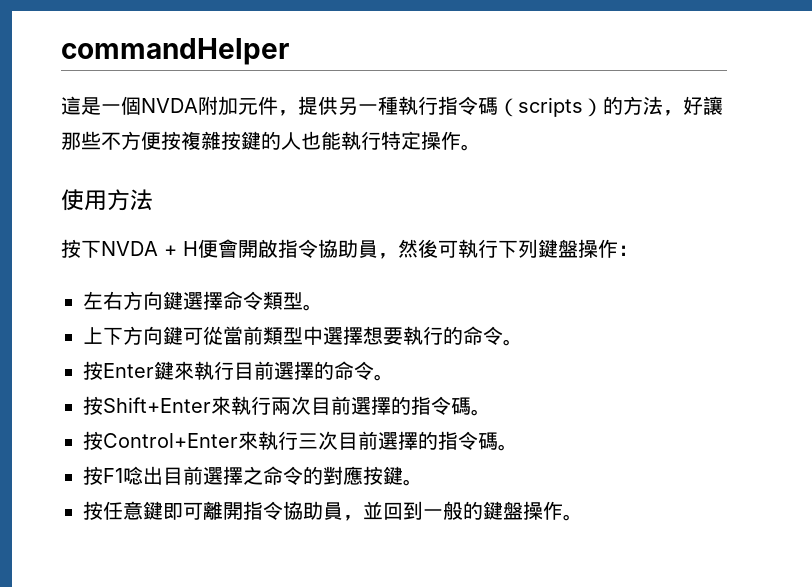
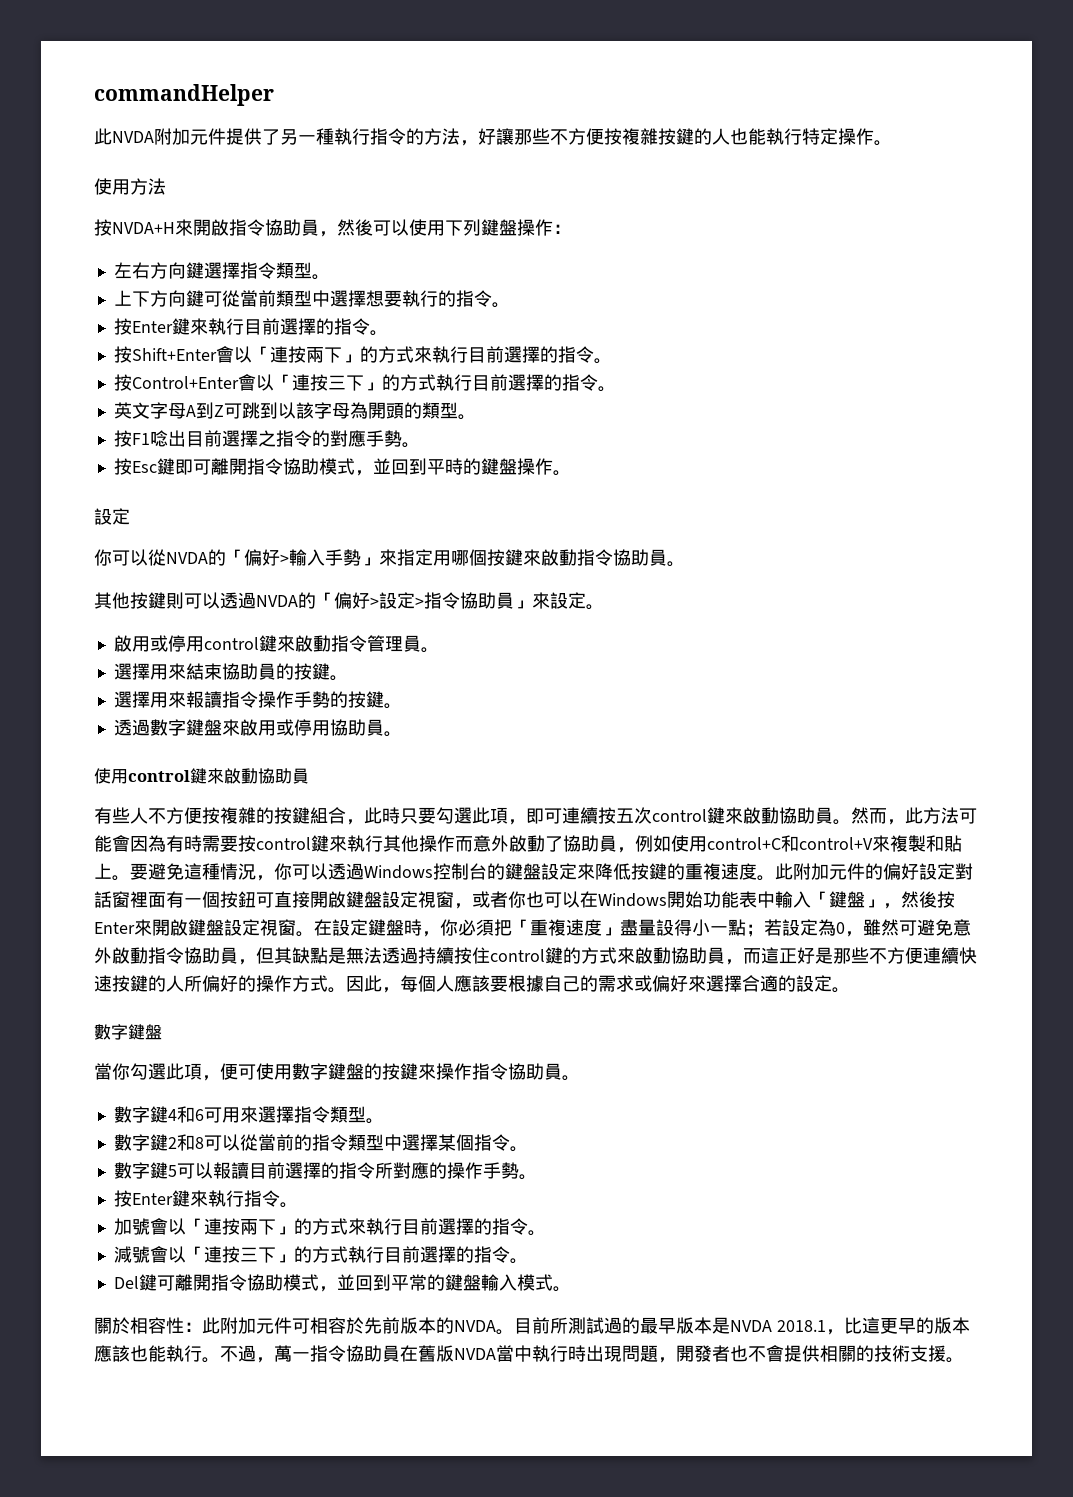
- 這是一個NVDA附加元件，提供另一種執行指令碼（scripts）的方法，好讓那些不方便按複雜按鍵的人也能執行特定操作。
+ 此NVDA附加元件提供了另一種執行指令的方法，好讓那些不方便按複雜按鍵的人也能執行特定操作。
- 按下NVDA + H便會開啟指令協助員，然後可執行下列鍵盤操作：
+ 按NVDA+H來開啟指令協助員，然後可以使用下列鍵盤操作：
- 左右方向鍵選擇命令類型。
+ 左右方向鍵選擇指令類型。
- 上下方向鍵可從當前類型中選擇想要執行的命令。
+ 上下方向鍵可從當前類型中選擇想要執行的指令。
- 按Enter鍵來執行目前選擇的命令。
+ 按Enter鍵來執行目前選擇的指令。
- 按Shift+Enter來執行兩次目前選擇的指令碼。
+ 按Shift+Enter會以「連按兩下」的方式來執行目前選擇的指令。
- 按Control+Enter來執行三次目前選擇的指令碼。
+ 按Control+Enter會以「連按三下」的方式執行目前選擇的指令。
+ 英文字母A到Z可跳到以該字母為開頭的類型。
- 按F1唸出目前選擇之命令的對應按鍵。
- 按任意鍵即可離開指令協助員，並回到一般的鍵盤操作。
+ 按F1唸出目前選擇之指令的對應手勢。
+ 按Esc鍵即可離開指令協助模式，並回到平時的鍵盤操作。
+ 設定
+ 你可以從NVDA的「偏好>輸入手勢」來指定用哪個按鍵來啟動指令協助員。
+ 其他按鍵則可以透過NVDA的「偏好>設定>指令協助員」來設定。
+ 啟用或停用control鍵來啟動指令管理員。
+ 選擇用來結束協助員的按鍵。
+ 選擇用來報讀指令操作手勢的按鍵。
+ 透過數字鍵盤來啟用或停用協助員。
+ 使用control鍵來啟動協助員
+ 有些人不方便按複雜的按鍵組合，此時只要勾選此項，即可連續按五次control鍵來啟動協助員。然而，此方法可能會因為有時需要按control鍵來執行其他操作而意外啟動了協助員，例如使用control+C和control+V來複製和貼上。要避免這種情況，你可以透過Windows控制台的鍵盤設定來降低按鍵的重複速度。此附加元件的偏好設定對話窗裡面有一個按鈕可直接開啟鍵盤設定視窗，或者你也可以在Windows開始功能表中輸入「鍵盤」，然後按Enter來開啟鍵盤設定視窗。在設定鍵盤時，你必須把「重複速度」盡量設得小一點；若設定為0，雖然可避免意外啟動指令協助員，但其缺點是無法透過持續按住control鍵的方式來啟動協助員，而這正好是那些不方便連續快速按鍵的人所偏好的操作方式。因此，每個人應該要根據自己的需求或偏好來選擇合適的設定。
+ 數字鍵盤
+ 當你勾選此項，便可使用數字鍵盤的按鍵來操作指令協助員。
+ 數字鍵4和6可用來選擇指令類型。
+ 數字鍵2和8可以從當前的指令類型中選擇某個指令。
+ 數字鍵5可以報讀目前選擇的指令所對應的操作手勢。
+ 按Enter鍵來執行指令。
+ 加號會以「連按兩下」的方式來執行目前選擇的指令。
+ 減號會以「連按三下」的方式執行目前選擇的指令。
+ Del鍵可離開指令協助模式，並回到平常的鍵盤輸入模式。
+ 關於相容性：此附加元件可相容於先前版本的NVDA。目前所測試過的最早版本是NVDA 2018.1，比這更早的版本應該也能執行。不過，萬一指令協助員在舊版NVDA當中執行時出現問題，開發者也不會提供相關的技術支援。

